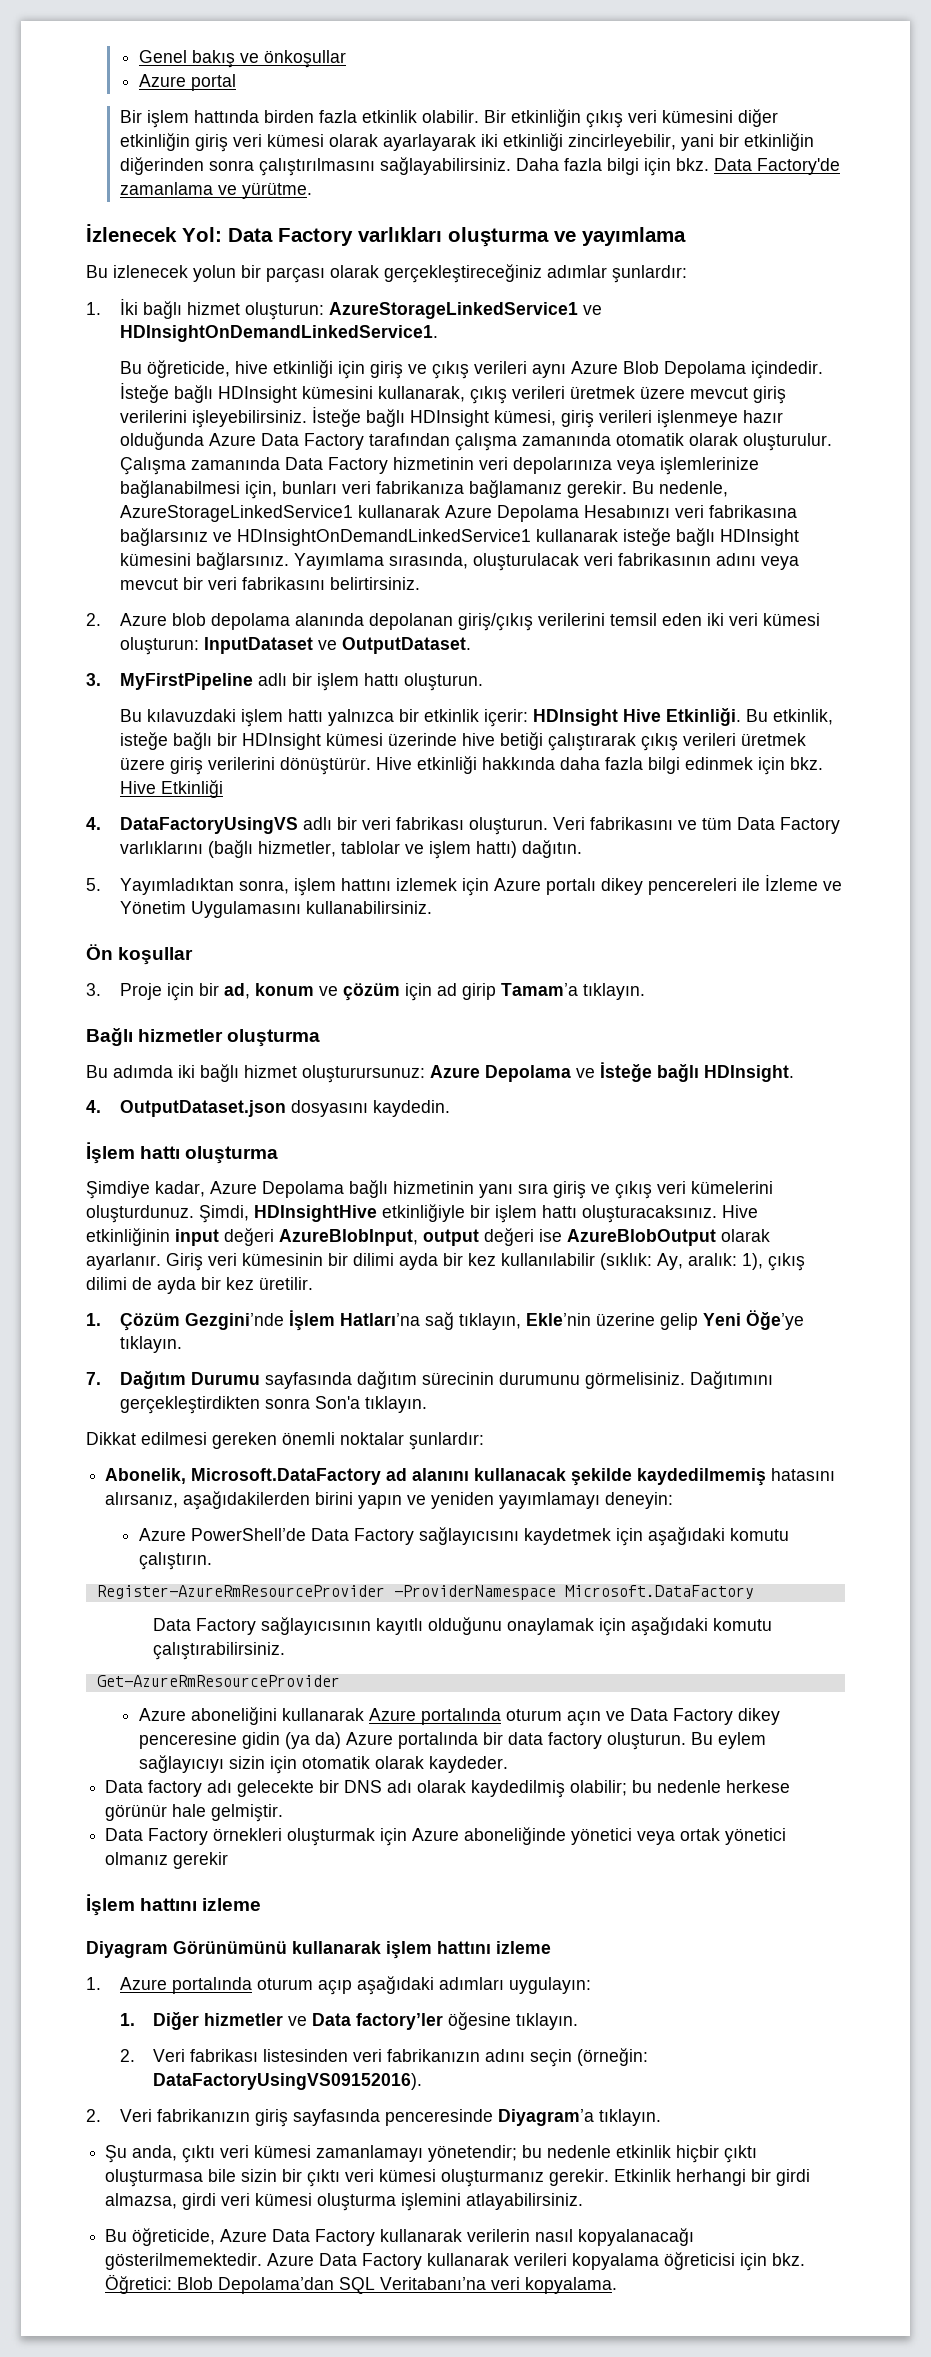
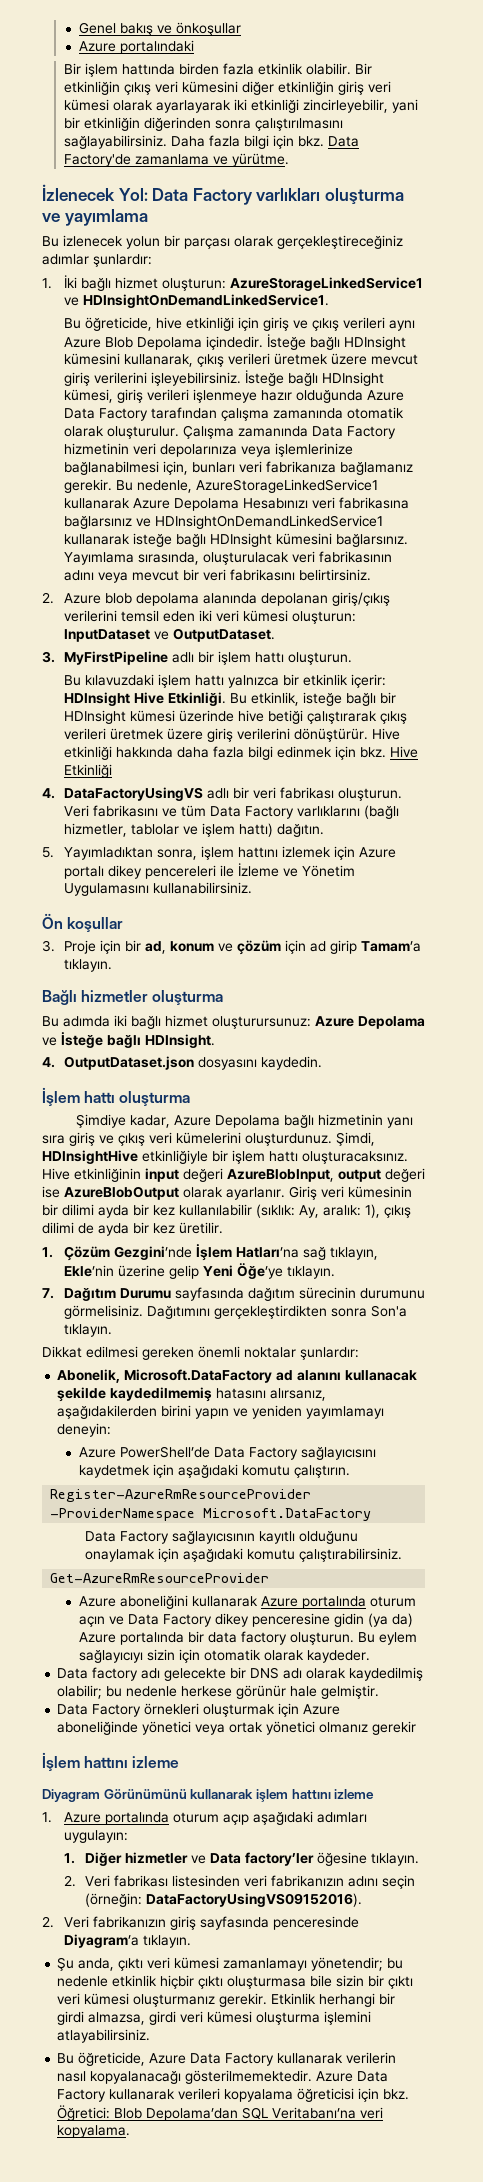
- Azure portal
+ Azure portalındaki

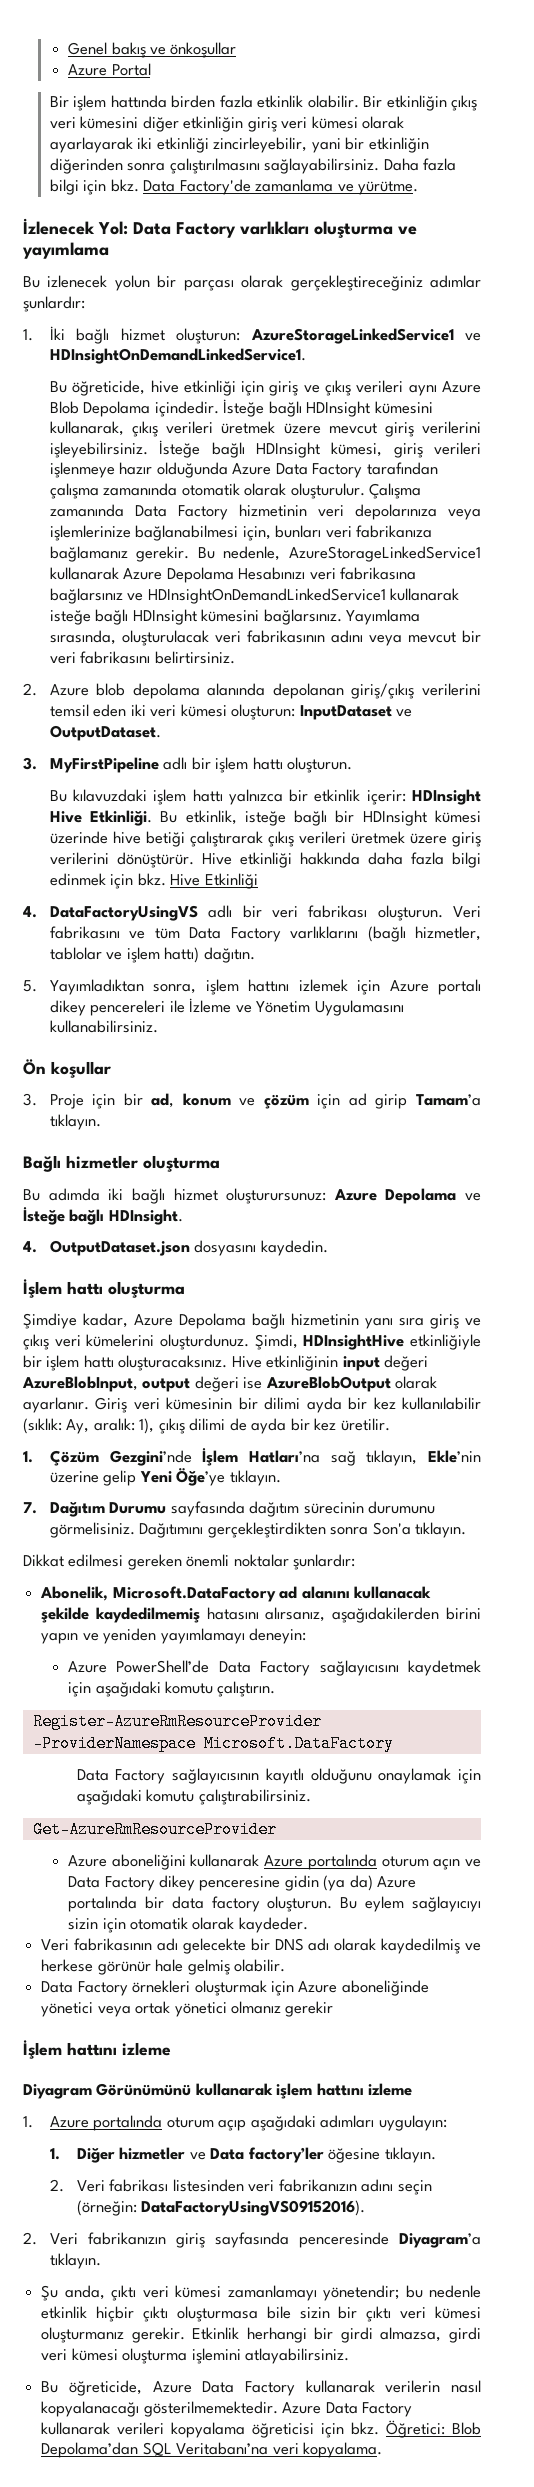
- Azure portalındaki
+ Azure Portal
- Data factory adı gelecekte bir DNS adı olarak kaydedilmiş olabilir; bu nedenle herkese görünür hale gelmiştir.
+ Veri fabrikasının adı gelecekte bir DNS adı olarak kaydedilmiş ve herkese görünür hale gelmiş olabilir.

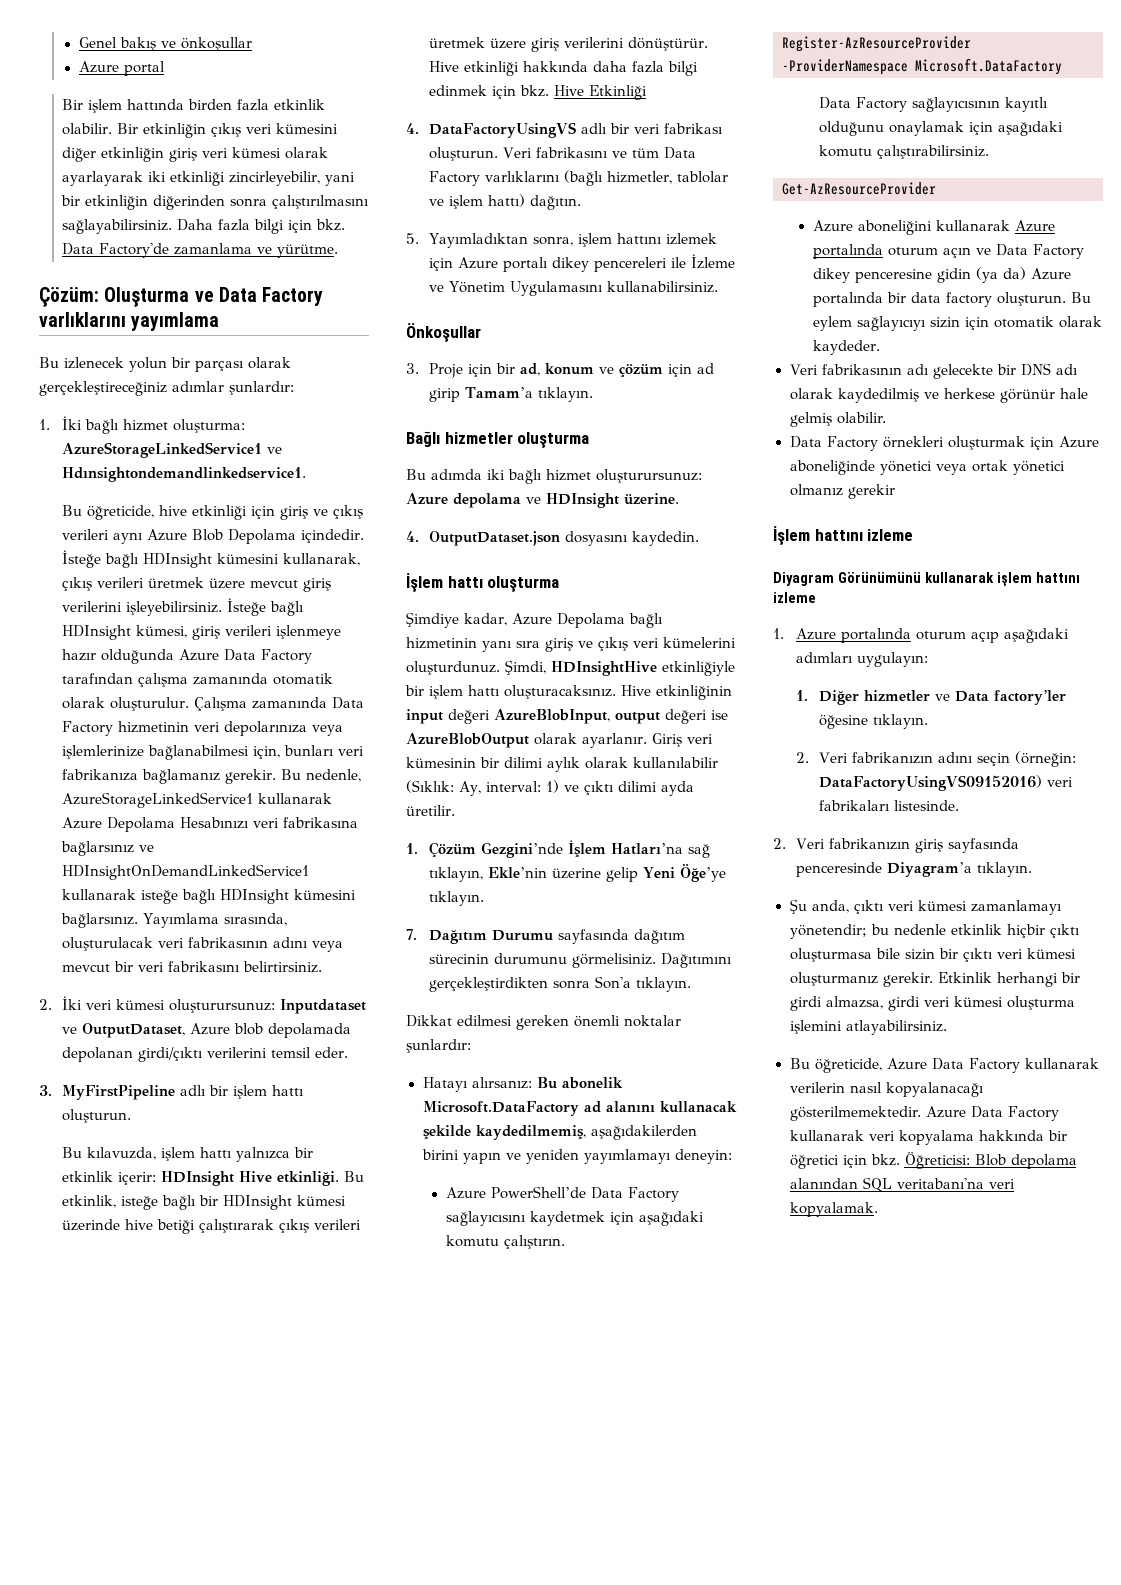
- Azure Portal
+ Azure portal
- İzlenecek Yol: Data Factory varlıkları oluşturma ve yayımlama
+ Çözüm: Oluşturma ve Data Factory varlıklarını yayımlama
- 1. İki bağlı hizmet oluşturun: AzureStorageLinkedService1 ve HDInsightOnDemandLinkedService1.
+ 1. İki bağlı hizmet oluşturma: AzureStorageLinkedService1 ve Hdınsightondemandlinkedservice1.
- 2. Azure blob depolama alanında depolanan giriş/çıkış verilerini temsil eden iki veri kümesi oluşturun: InputDataset ve OutputDataset.
+ 2. İki veri kümesi oluşturursunuz: Inputdataset ve OutputDataset, Azure blob depolamada depolanan girdi/çıktı verilerini temsil eder.
- Bu kılavuzdaki işlem hattı yalnızca bir etkinlik içerir: HDInsight Hive Etkinliği.
+ Bu kılavuzda, işlem hattı yalnızca bir etkinlik içerir: HDInsight Hive etkinliği.
- Ön koşullar
+ Önkoşullar
- Bu adımda iki bağlı hizmet oluşturursunuz: Azure Depolama ve İsteğe bağlı HDInsight.
+ Bu adımda iki bağlı hizmet oluşturursunuz: Azure depolama ve HDInsight üzerine.
- Giriş veri kümesinin bir dilimi ayda bir kez kullanılabilir (sıklık: Ay, aralık: 1), çıkış dilimi de ayda bir kez üretilir.
+ Giriş veri kümesinin bir dilimi aylık olarak kullanılabilir (Sıklık: Ay, interval: 1) ve çıktı dilimi ayda üretilir.
- Abonelik, Microsoft.DataFactory ad alanını kullanacak şekilde kaydedilmemiş hatasını alırsanız, aşağıdakilerden birini yapın ve yeniden yayımlamayı deneyin:
+ Hatayı alırsanız: Bu abonelik Microsoft.DataFactory ad alanını kullanacak şekilde kaydedilmemiş, aşağıdakilerden birini yapın ve yeniden yayımlamayı deneyin:
- Register-AzureRmResourceProvider -ProviderNamespace Microsoft.DataFactory
+ Register-AzResourceProvider -ProviderNamespace Microsoft.DataFactory
- Get-AzureRmResourceProvider
+ Get-AzResourceProvider
- 2. Veri fabrikası listesinden veri fabrikanızın adını seçin (örneğin: DataFactoryUsingVS09152016).
+ 2. Veri fabrikanızın adını seçin (örneğin: DataFactoryUsingVS09152016) veri fabrikaları listesinde.
- Azure Data Factory kullanarak verileri kopyalama öğreticisi için bkz. Öğretici: Blob Depolama’dan SQL Veritabanı’na veri kopyalama.
+ Azure Data Factory kullanarak veri kopyalama hakkında bir öğretici için bkz. Öğreticisi: Blob depolama alanından SQL veritabanı'na veri kopyalamak.

